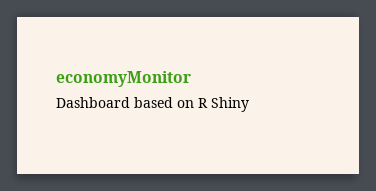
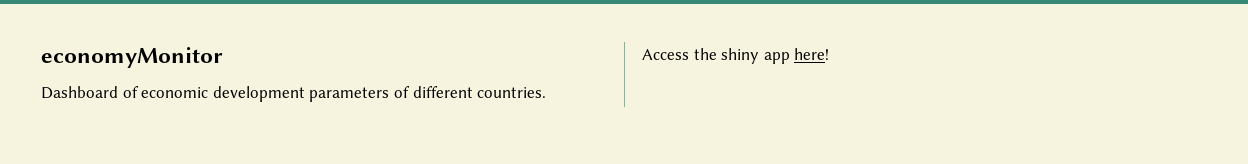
- Dashboard based on R Shiny
+ Dashboard of economic development parameters of different countries.
+ Access the shiny app here!

